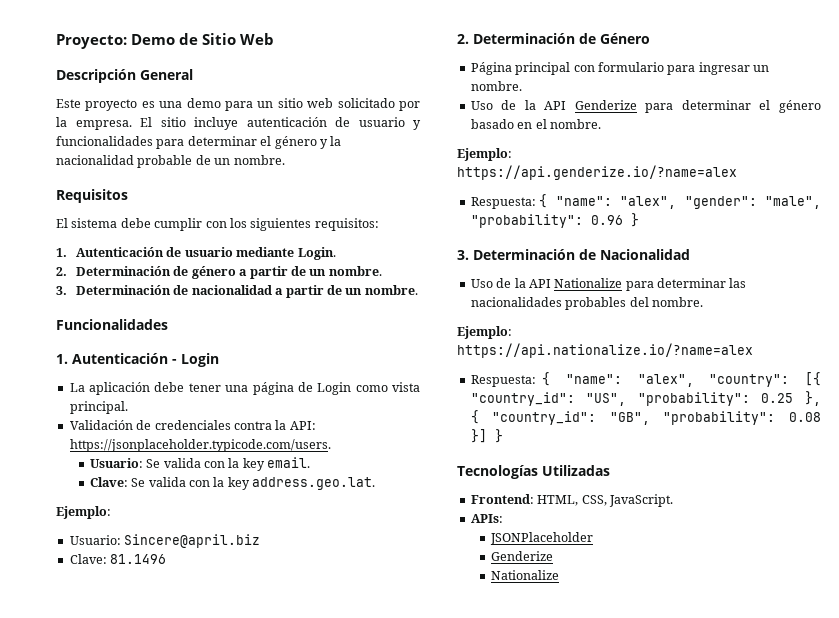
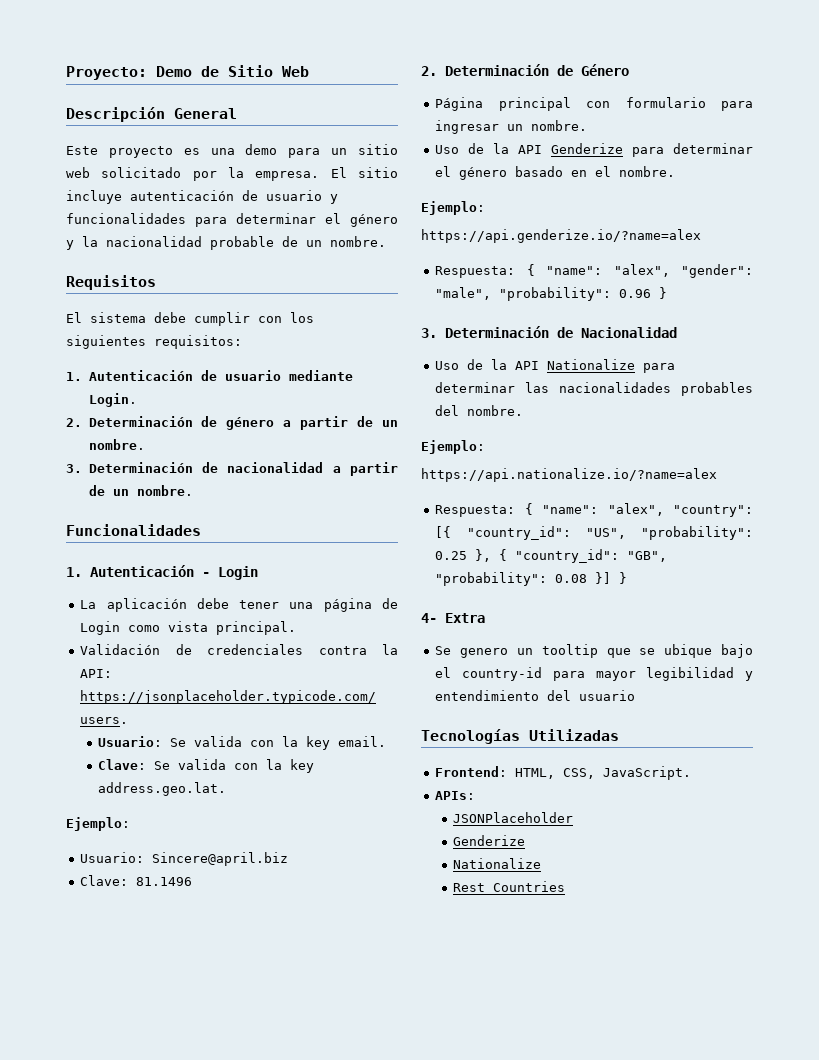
+ 4- Extra
+ Se genero un tooltip que se ubique bajo el country-id para mayor legibilidad y entendimiento del usuario
+ Rest Countries

